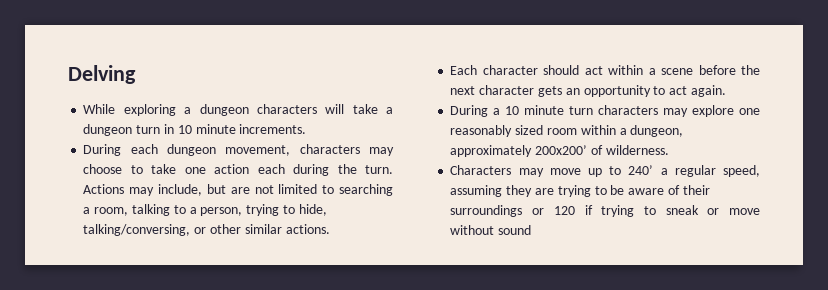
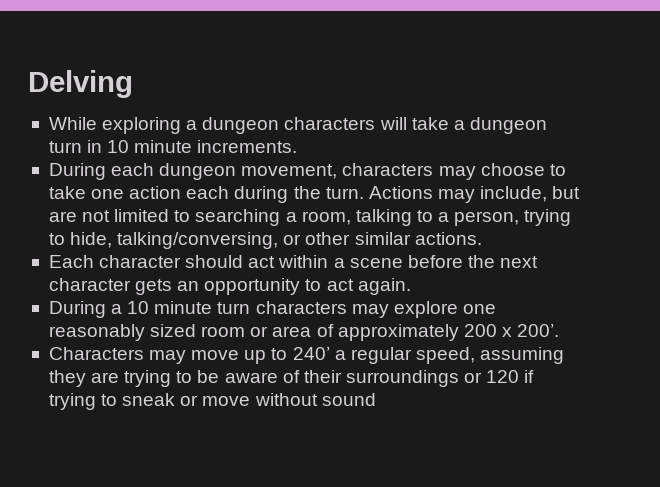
- During a 10 minute turn characters may explore one reasonably sized room within a dungeon, approximately 200x200’ of wilderness.
+ During a 10 minute turn characters may explore one reasonably sized room or area of approximately 200 x 200’.

